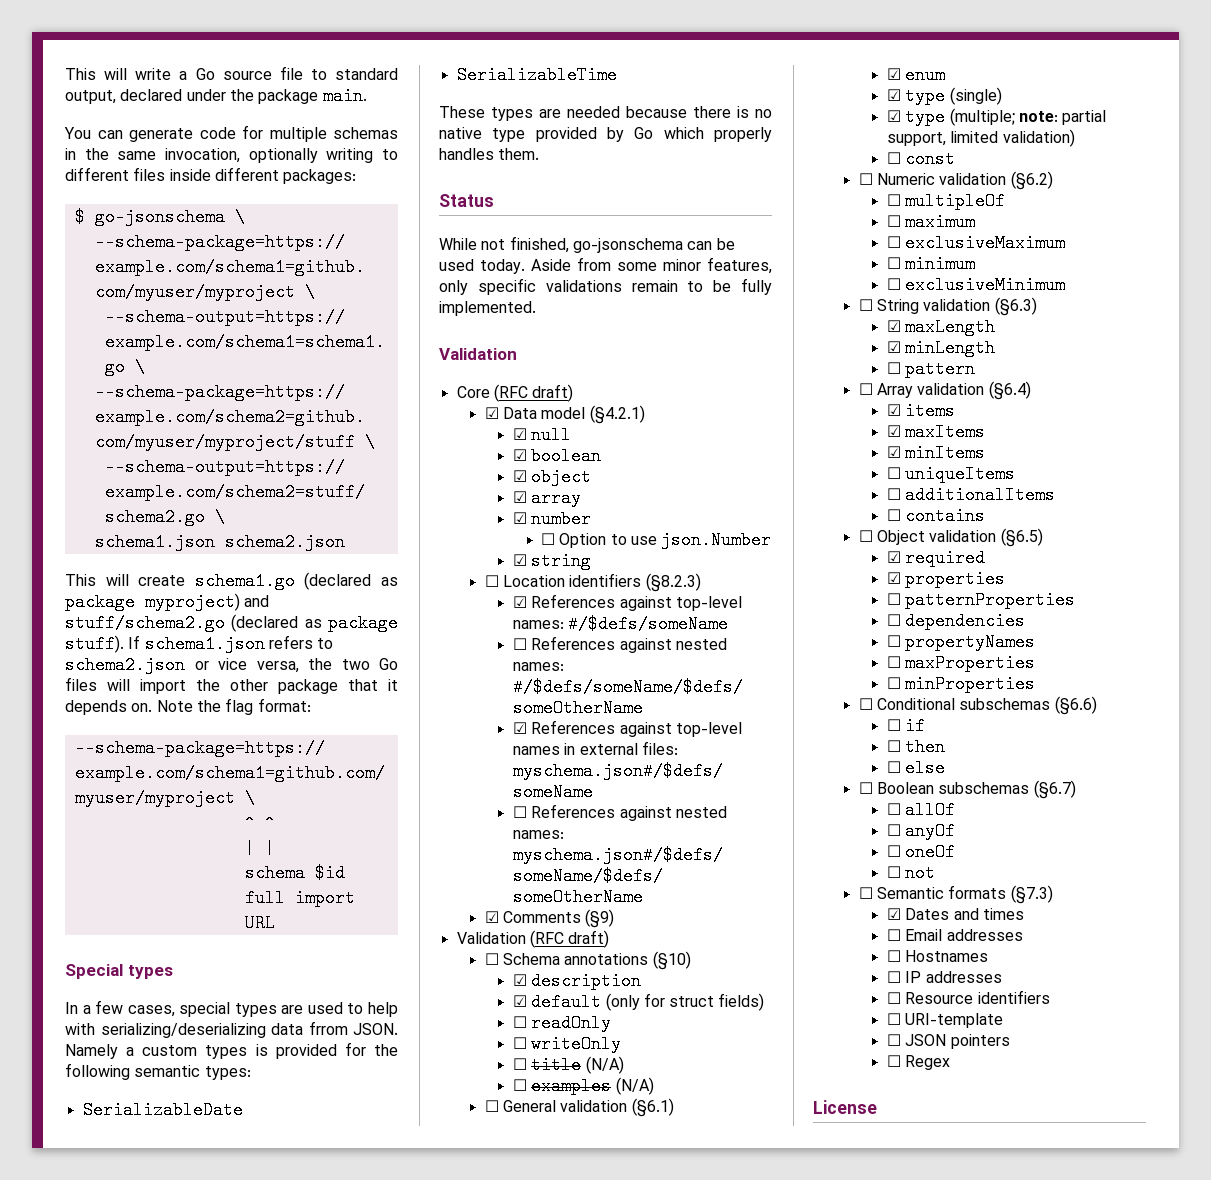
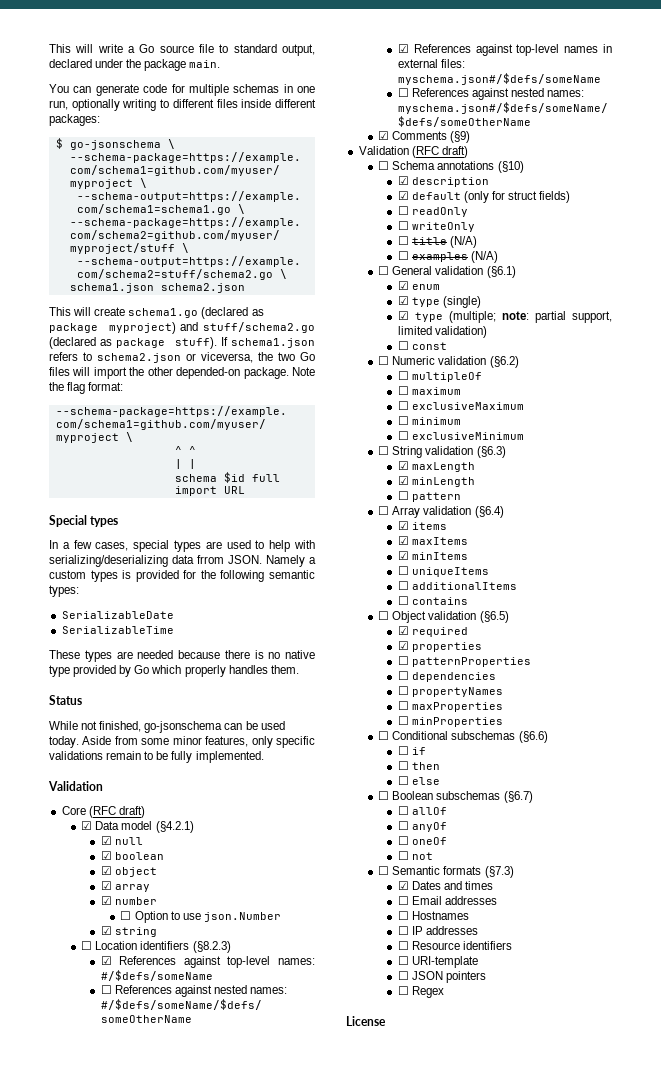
- You can generate code for multiple schemas in the same invocation, optionally writing to different files inside different packages:
+ You can generate code for multiple schemas in one run, optionally writing to different files inside different packages:
- If schema1.json refers to schema2.json or vice versa, the two Go files will import the other package that it depends on.
+ If schema1.json refers to schema2.json or viceversa, the two Go files will import the other depended-on package.

